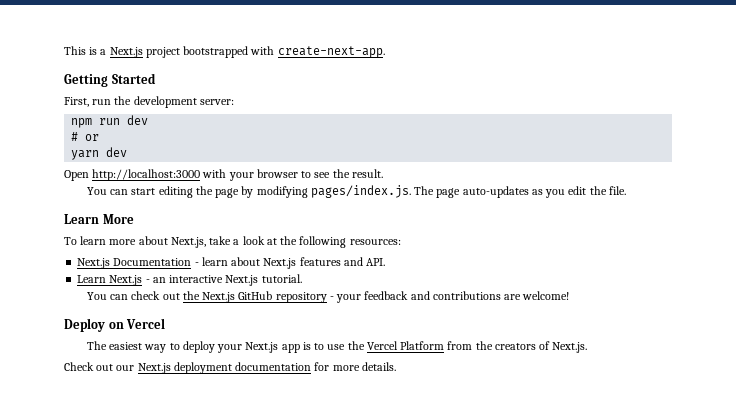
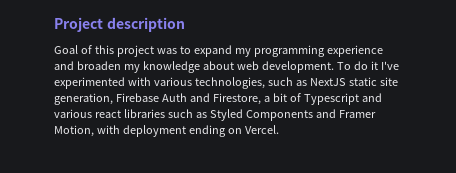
- This is a Next.js project bootstrapped with create-next-app.
- Getting Started
- First, run the development server:
- npm run dev
- # or
- yarn dev
- Open http://localhost:3000 with your browser to see the result.
- You can start editing the page by modifying pages/index.js. The page auto-updates as you edit the file.
- Learn More
- To learn more about Next.js, take a look at the following resources:
- Next.js Documentation - learn about Next.js features and API.
- Learn Next.js - an interactive Next.js tutorial.
- You can check out the Next.js GitHub repository - your feedback and contributions are welcome!
- Deploy on Vercel
- The easiest way to deploy your Next.js app is to use the Vercel Platform from the creators of Next.js.
- Check out our Next.js deployment documentation for more details.
+ Project description
+ Goal of this project was to expand my programming experience and broaden my knowledge about web development. To do it I've experimented with various technologies, such as NextJS static site generation, Firebase Auth and Firestore, a bit of Typescript and various react libraries such as Styled Components and Framer Motion, with deployment ending on Vercel.

